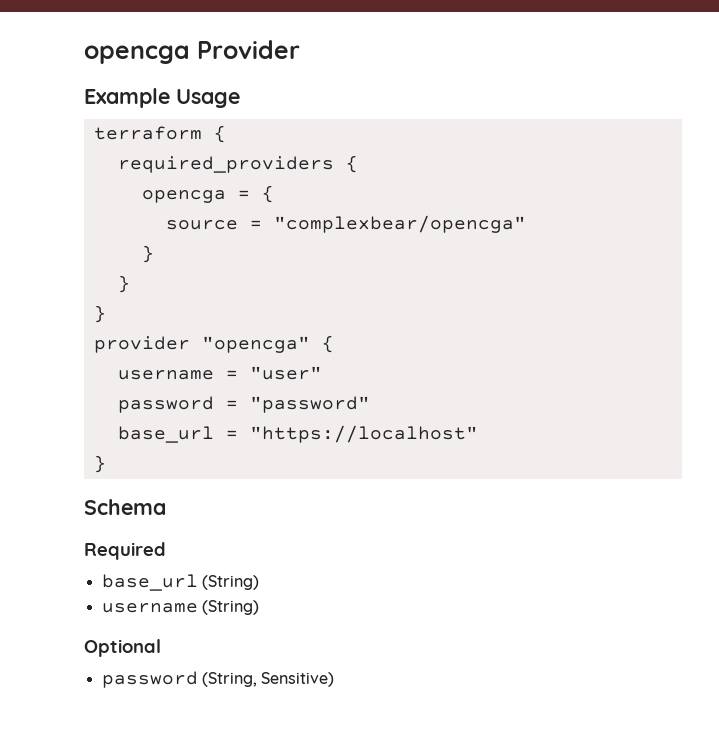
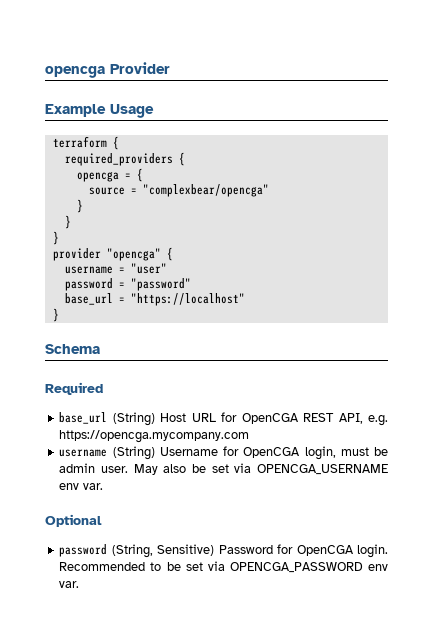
- base_url (String)
- username (String)
+ base_url (String) Host URL for OpenCGA REST API, e.g. https://opencga.mycompany.com
+ username (String) Username for OpenCGA login, must be admin user. May also be set via OPENCGA_USERNAME env var.
  Optional
- password (String, Sensitive)
+ password (String, Sensitive) Password for OpenCGA login. Recommended to be set via OPENCGA_PASSWORD env var.

